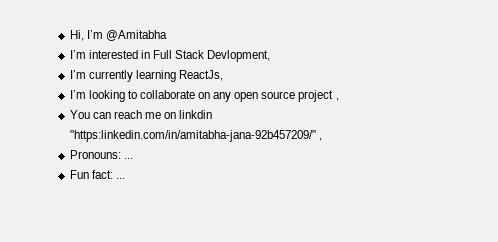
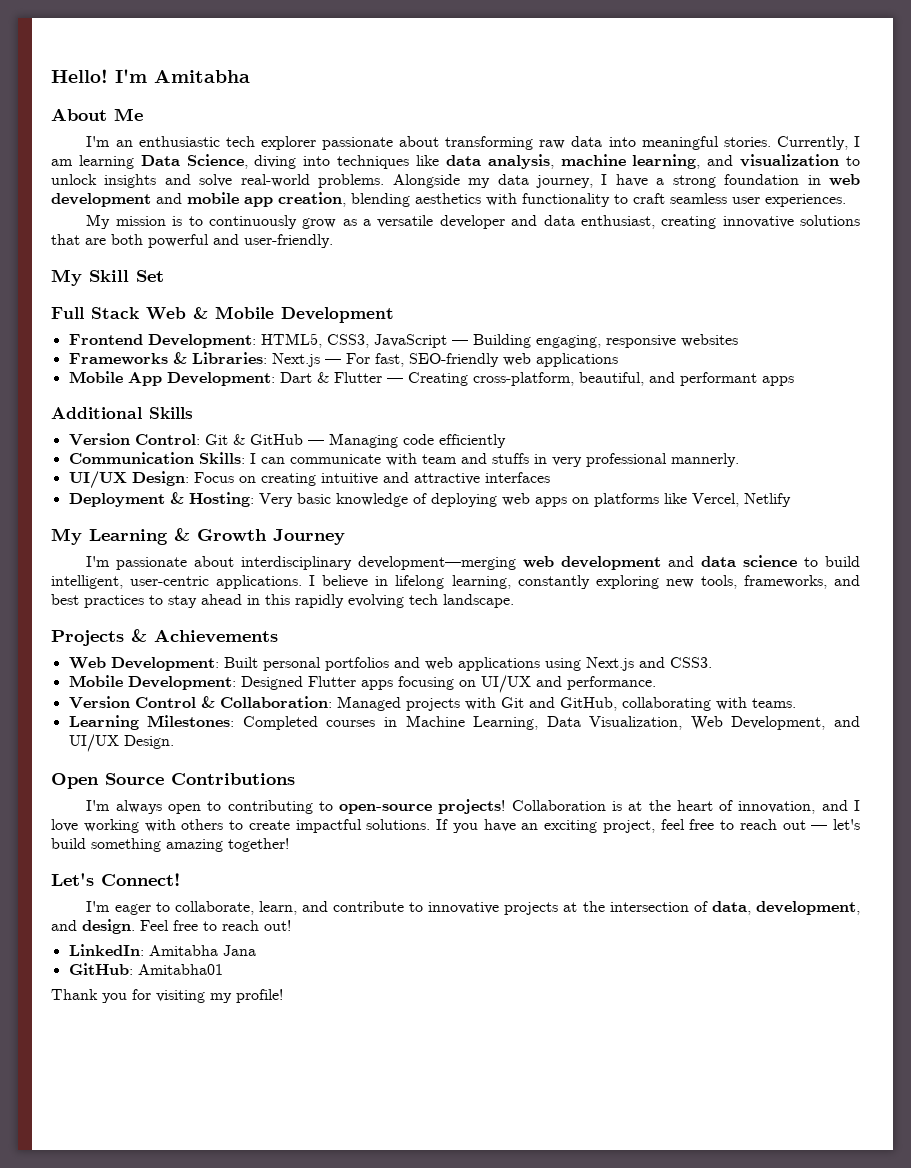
- Hi, I’m @Amitabha
- I’m interested in Full Stack Devlopment,
- I’m currently learning ReactJs,
- I’m looking to collaborate on any open source project ,
- You can reach me on linkdin "https:linkedin.com/in/amitabha-jana-92b457209/" ,
- Pronouns: ...
- Fun fact: ...
+ Hello! I'm Amitabha
+ About Me
+ I'm an enthusiastic tech explorer passionate about transforming raw data into meaningful stories. Currently, I am learning Data Science, diving into techniques like data analysis, machine learning, and visualization to unlock insights and solve real-world problems. Alongside my data journey, I have a strong foundation in web development and mobile app creation, blending aesthetics with functionality to craft seamless user experiences.
+ My mission is to continuously grow as a versatile developer and data enthusiast, creating innovative solutions that are both powerful and user-friendly.
+ My Skill Set
+ Full Stack Web & Mobile Development
+ Frontend Development: HTML5, CSS3, JavaScript — Building engaging, responsive websites
+ Frameworks & Libraries: Next.js — For fast, SEO-friendly web applications
+ Mobile App Development: Dart & Flutter — Creating cross-platform, beautiful, and performant apps
+ Additional Skills
+ Version Control: Git & GitHub — Managing code efficiently
+ Communication Skills: I can communicate with team and stuffs in very professional mannerly.
+ UI/UX Design: Focus on creating intuitive and attractive interfaces
+ Deployment & Hosting: Very basic knowledge of deploying web apps on platforms like Vercel, Netlify
+ My Learning & Growth Journey
+ I'm passionate about interdisciplinary development—merging web development and data science to build intelligent, user-centric applications. I believe in lifelong learning, constantly exploring new tools, frameworks, and best practices to stay ahead in this rapidly evolving tech landscape.
+ Projects & Achievements
+ Web Development: Built personal portfolios and web applications using Next.js and CSS3.
+ Mobile Development: Designed Flutter apps focusing on UI/UX and performance.
+ Version Control & Collaboration: Managed projects with Git and GitHub, collaborating with teams.
+ Learning Milestones: Completed courses in Machine Learning, Data Visualization, Web Development, and UI/UX Design.
+ Open Source Contributions
+ I'm always open to contributing to open-source projects! Collaboration is at the heart of innovation, and I love working with others to create impactful solutions. If you have an exciting project, feel free to reach out — let's build something amazing together!
+ Let's Connect!
+ I'm eager to collaborate, learn, and contribute to innovative projects at the intersection of data, development, and design. Feel free to reach out!
+ LinkedIn: Amitabha Jana
+ GitHub: Amitabha01
+ Thank you for visiting my profile!

